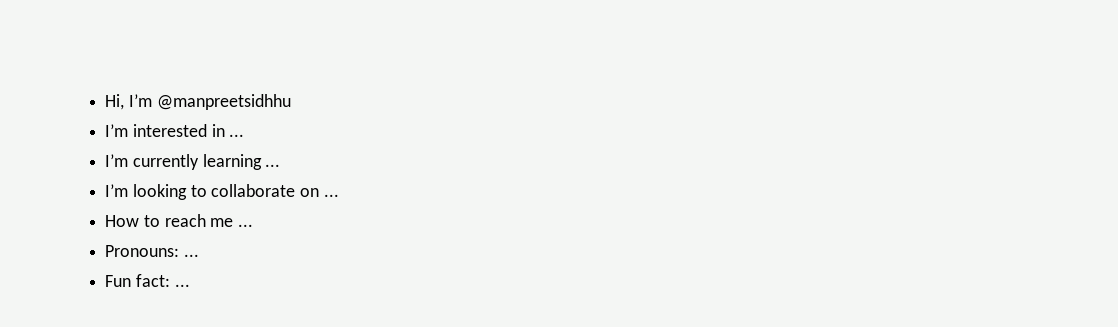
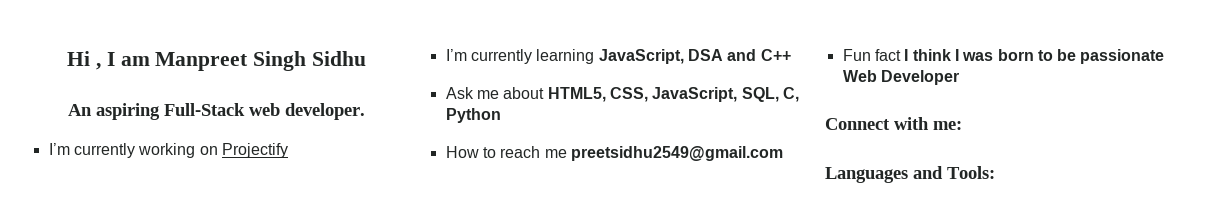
- Hi, I’m @manpreetsidhhu
- I’m interested in ...
- I’m currently learning ...
- I’m looking to collaborate on ...
- How to reach me ...
- Pronouns: ...
- Fun fact: ...
+ Hi , I am Manpreet Singh Sidhu
+ An aspiring Full-Stack web developer.
+ I’m currently working on Projectify
+ I’m currently learning JavaScript, DSA and C++
+ Ask me about HTML5, CSS, JavaScript, SQL, C, Python
+ How to reach me preetsidhu2549@gmail.com
+ Fun fact I think I was born to be passionate Web Developer
+ Connect with me:
+ Languages and Tools:

